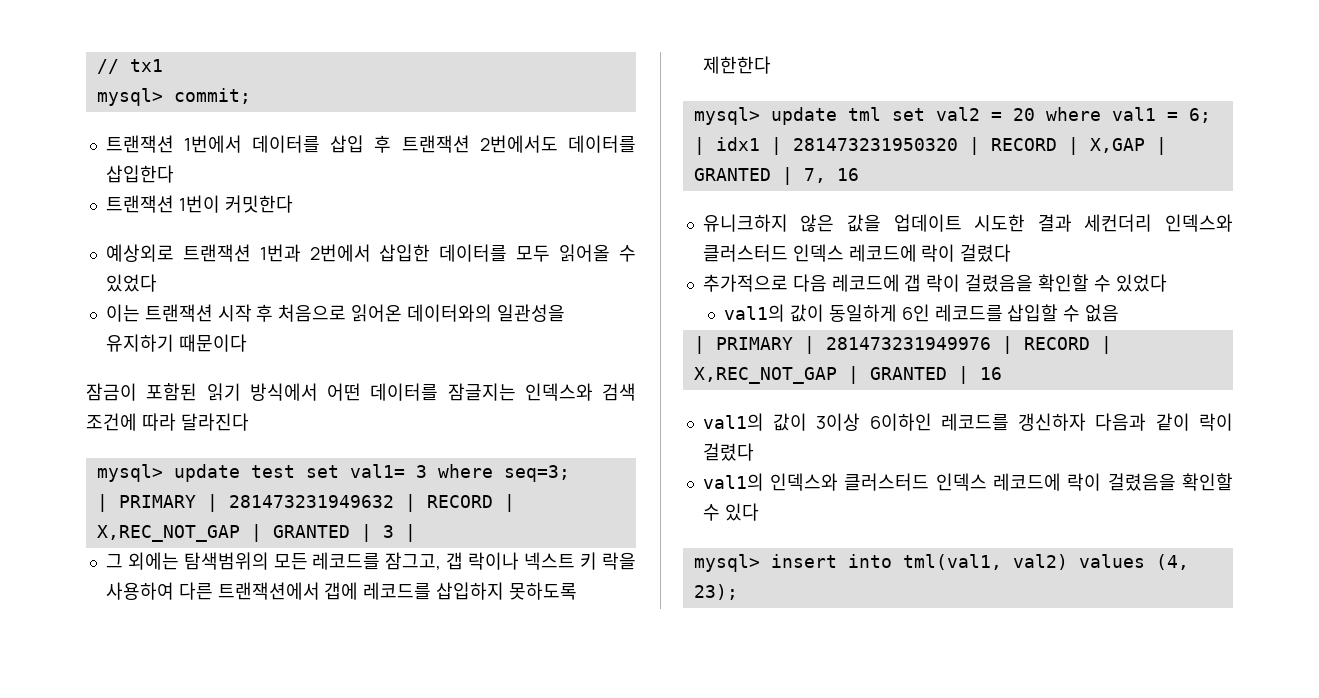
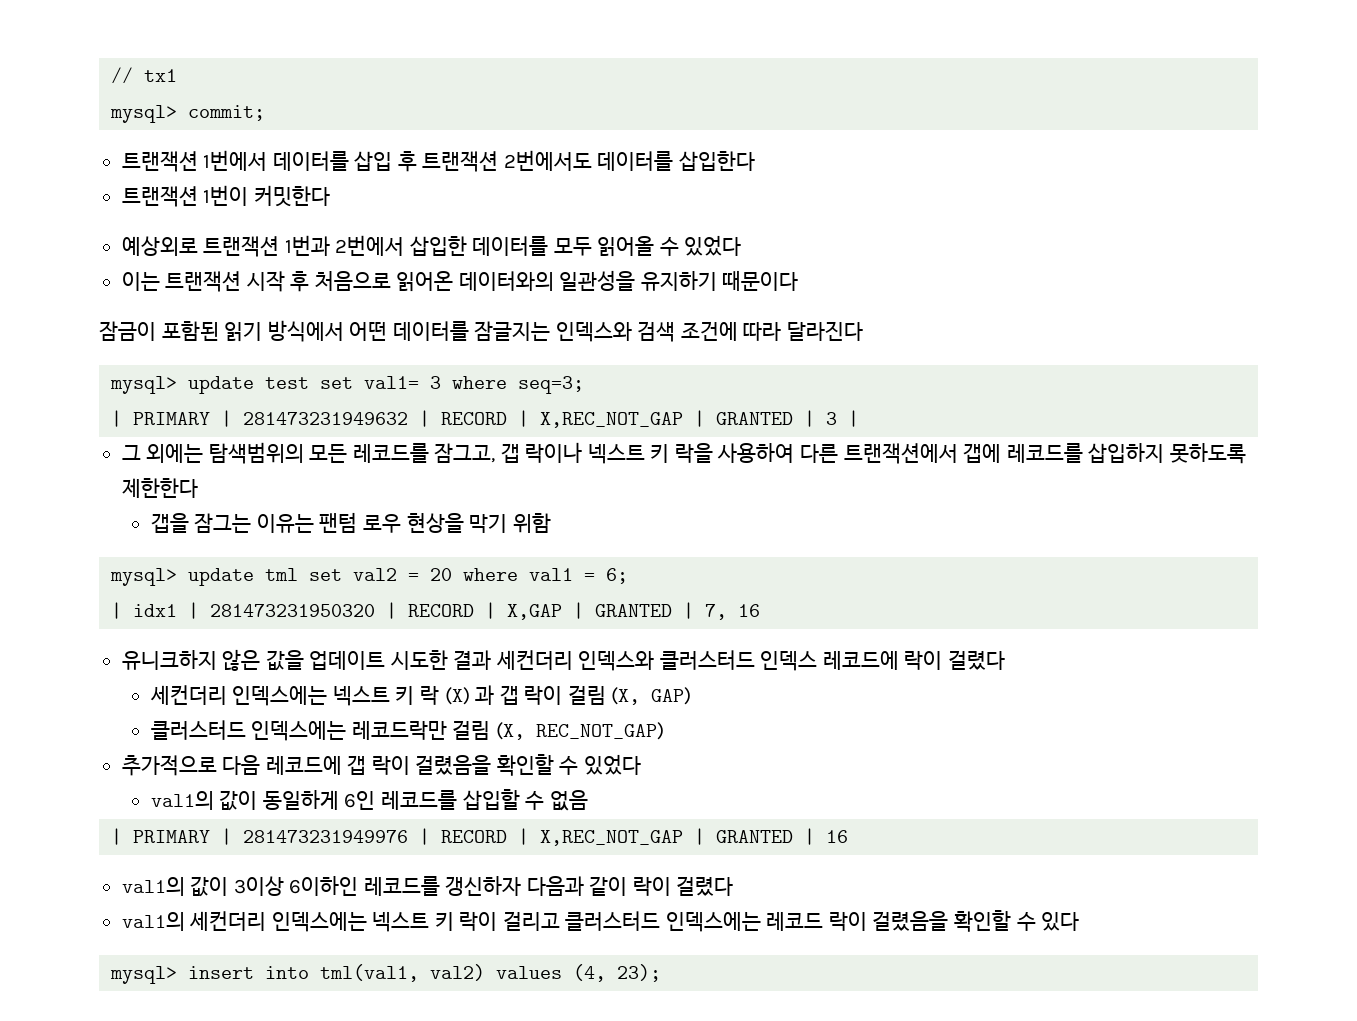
+ 갭을 잠그는 이유는 팬텀 로우 현상을 막기 위함
+ 세컨더리 인덱스에는 넥스트 키 락 (X) 과 갭 락이 걸림 (X, GAP)
+ 클러스터드 인덱스에는 레코드락만 걸림 (X, REC_NOT_GAP)
- val1의 인덱스와 클러스터드 인덱스 레코드에 락이 걸렸음을 확인할 수 있다
+ val1의 세컨더리 인덱스에는 넥스트 키 락이 걸리고 클러스터드 인덱스에는 레코드 락이 걸렸음을 확인할 수 있다

